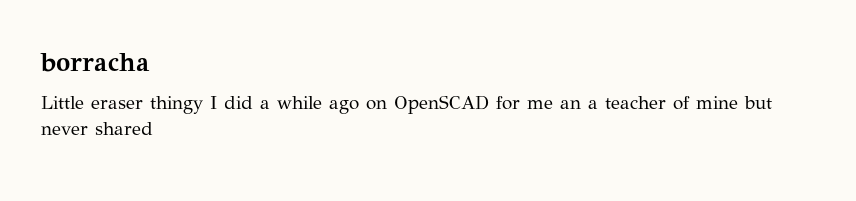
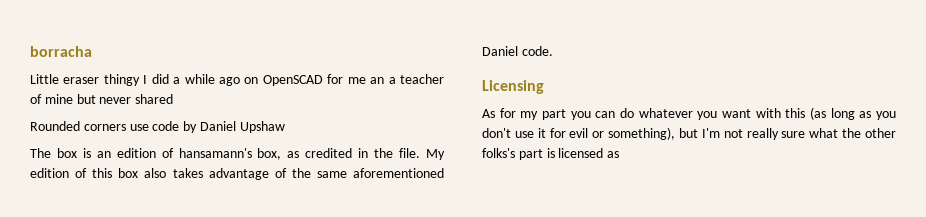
+ Rounded corners use code by Daniel Upshaw
+ The box is an edition of hansamann's box, as credited in the file. My edition of this box also takes advantage of the same aforementioned Daniel code.
+ Licensing
+ As for my part you can do whatever you want with this (as long as you don't use it for evil or something), but I'm not really sure what the other folks's part is licensed as

